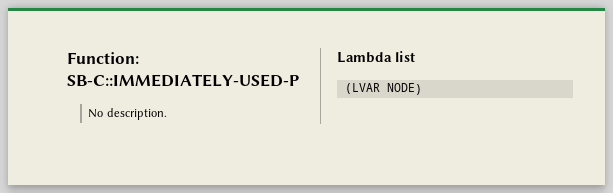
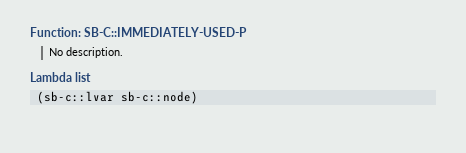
- (LVAR NODE)
+ (sb-c::lvar sb-c::node)

